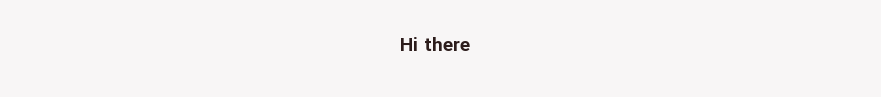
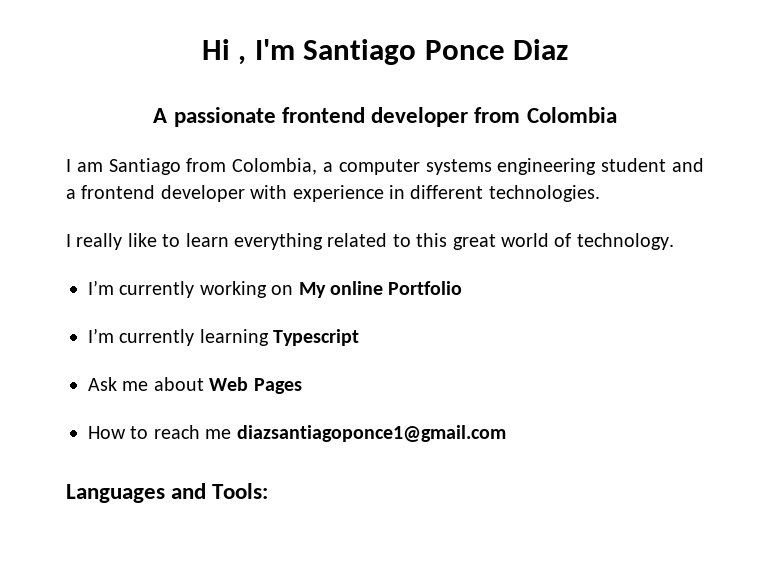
- Hi there
+ Hi , I'm Santiago Ponce Diaz
+ A passionate frontend developer from Colombia
+ I am Santiago from Colombia, a computer systems engineering student and a frontend developer with experience in different technologies.
+ I really like to learn everything related to this great world of technology.
+ I’m currently working on My online Portfolio
+ I’m currently learning Typescript
+ Ask me about Web Pages
+ How to reach me diazsantiagoponce1@gmail.com
+ Languages and Tools:

